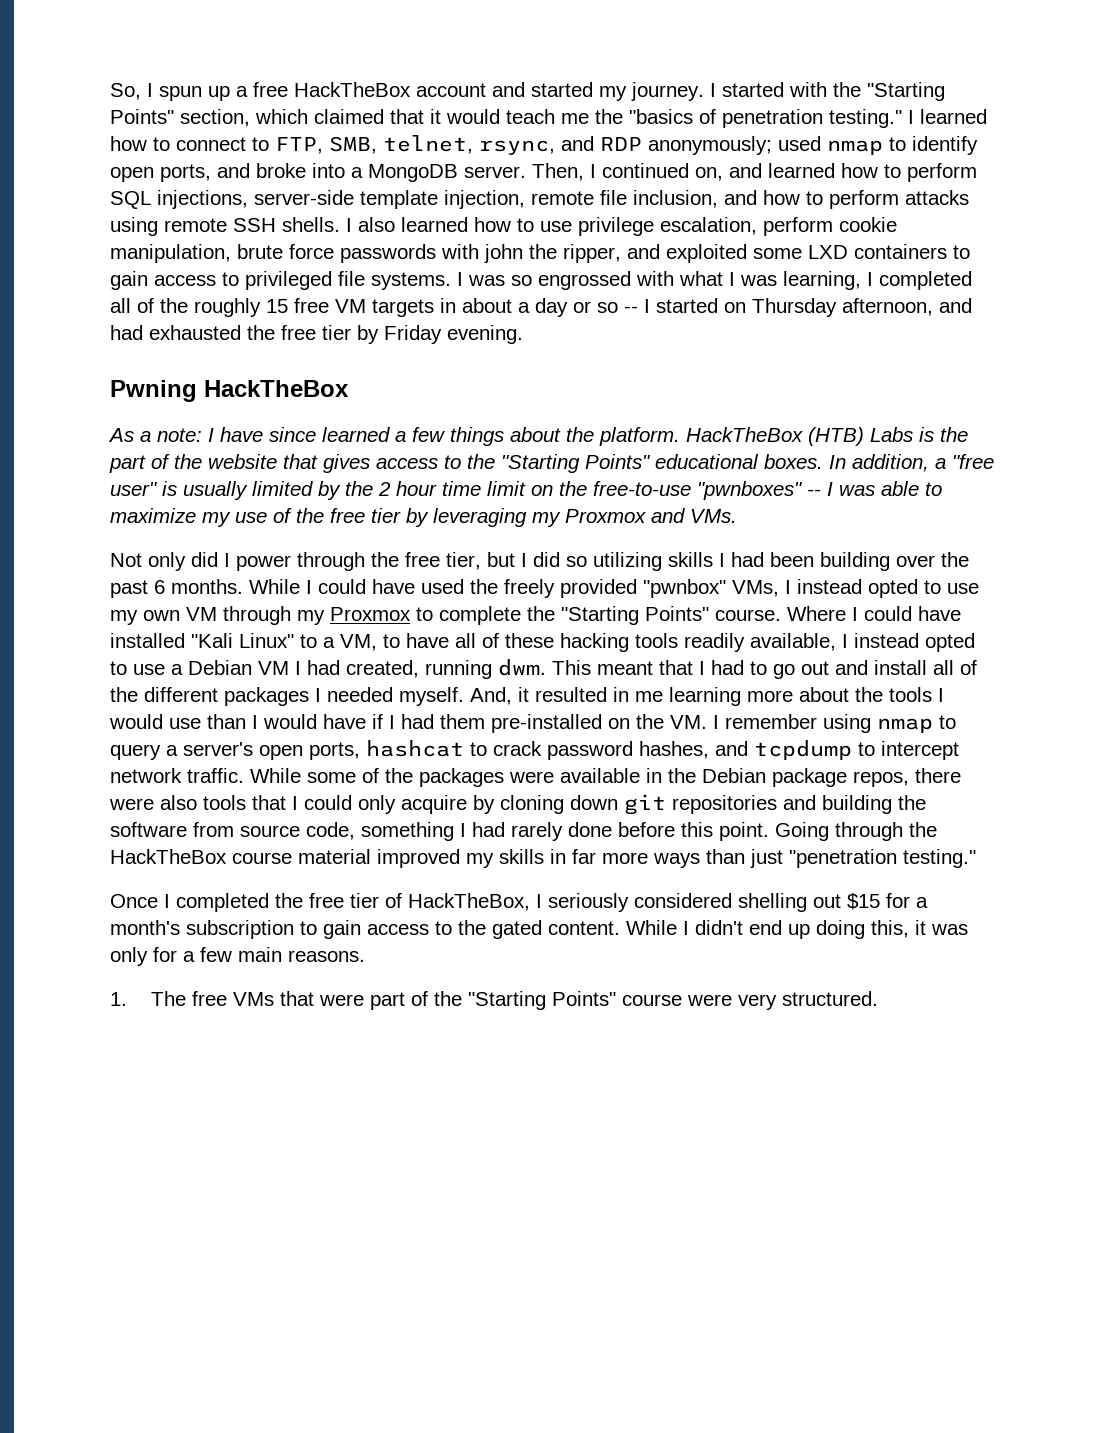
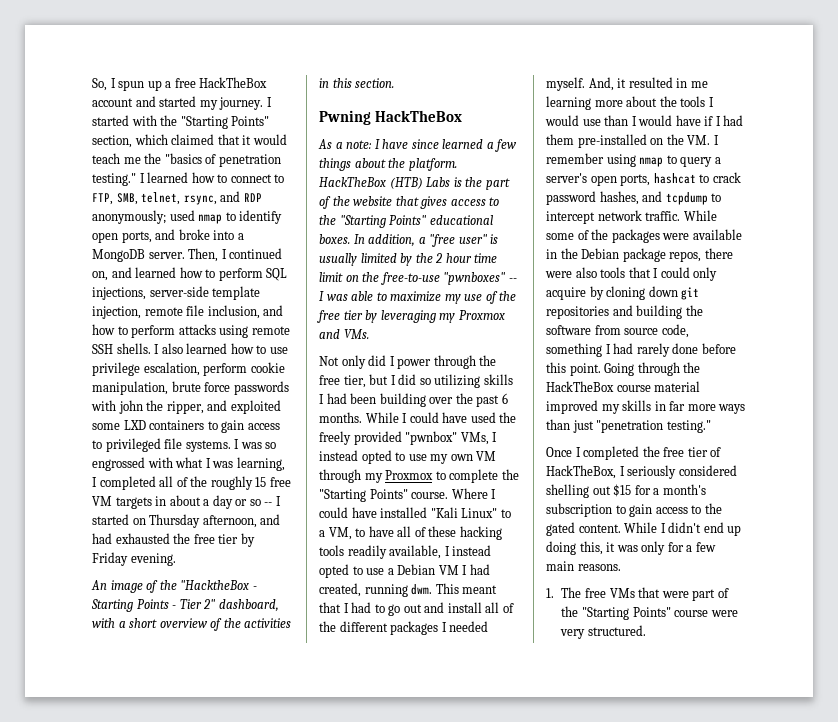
+ An image of the "HacktheBox - Starting Points - Tier 2" dashboard, with a short overview of the activities in this section.

